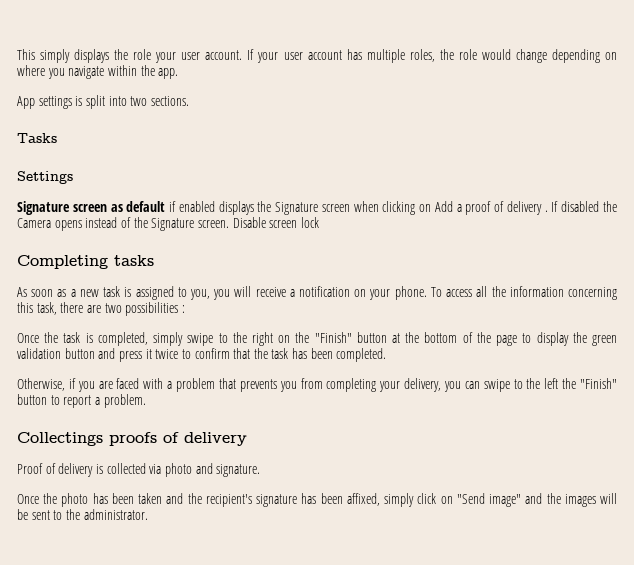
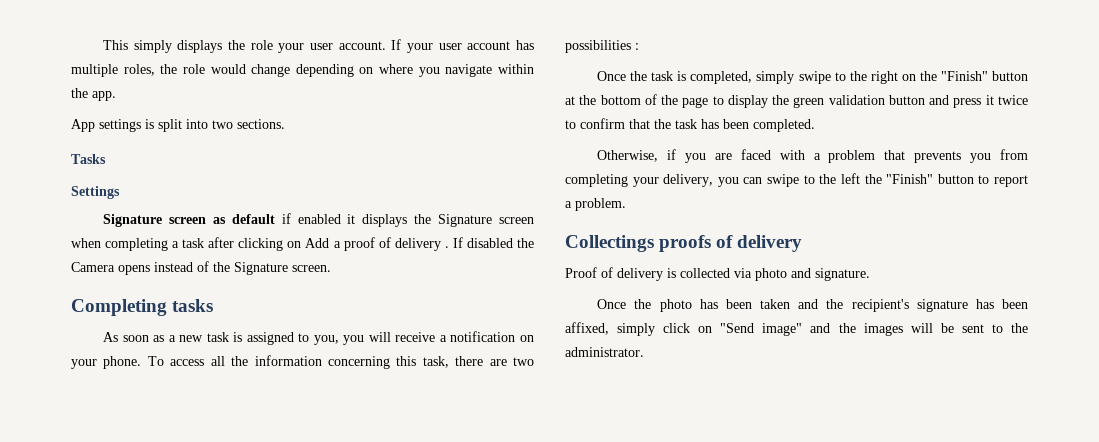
- Signature screen as default if enabled displays the Signature screen when clicking on Add a proof of delivery .
+ Signature screen as default if enabled it displays the Signature screen when completing a task after clicking on Add a proof of delivery .
- Disable screen lock

